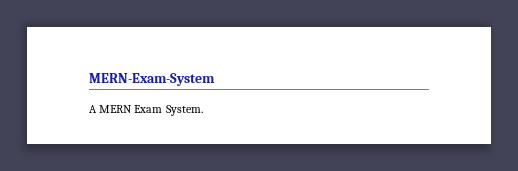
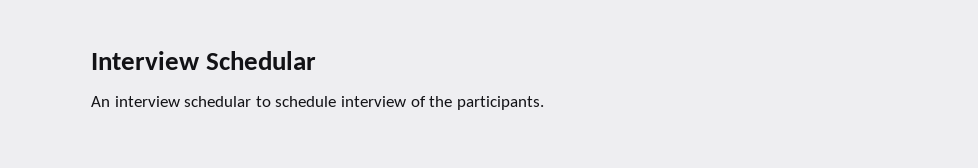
- MERN-Exam-System
- A MERN Exam System.
+ Interview Schedular
+ An interview schedular to schedule interview of the participants.

